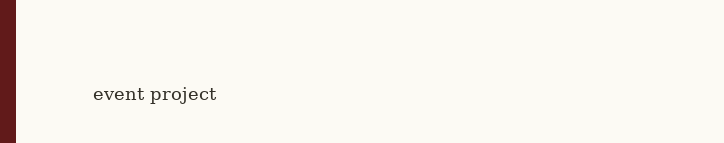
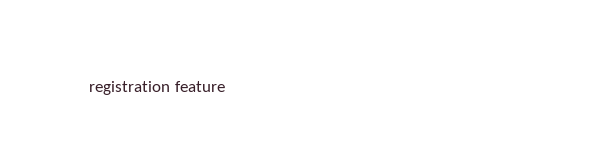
- event project
+ registration feature

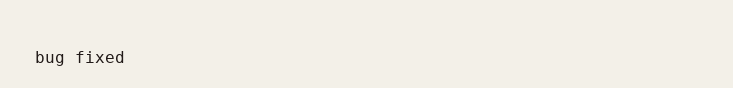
- registration feature
+ bug fixed

